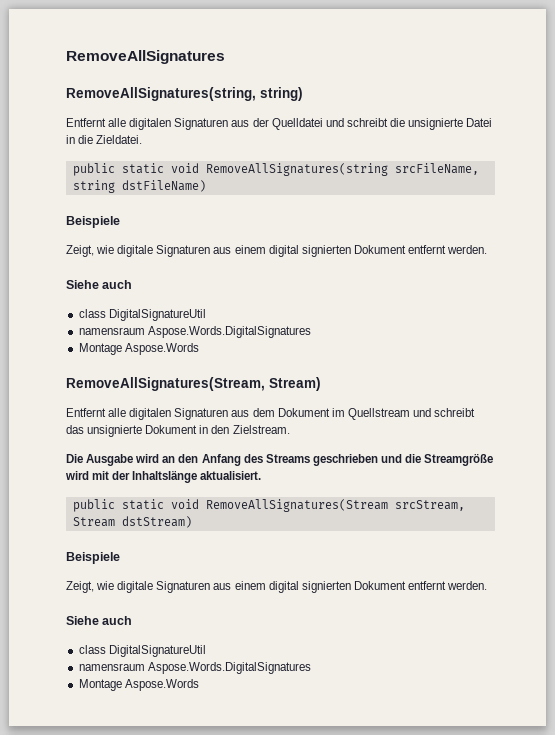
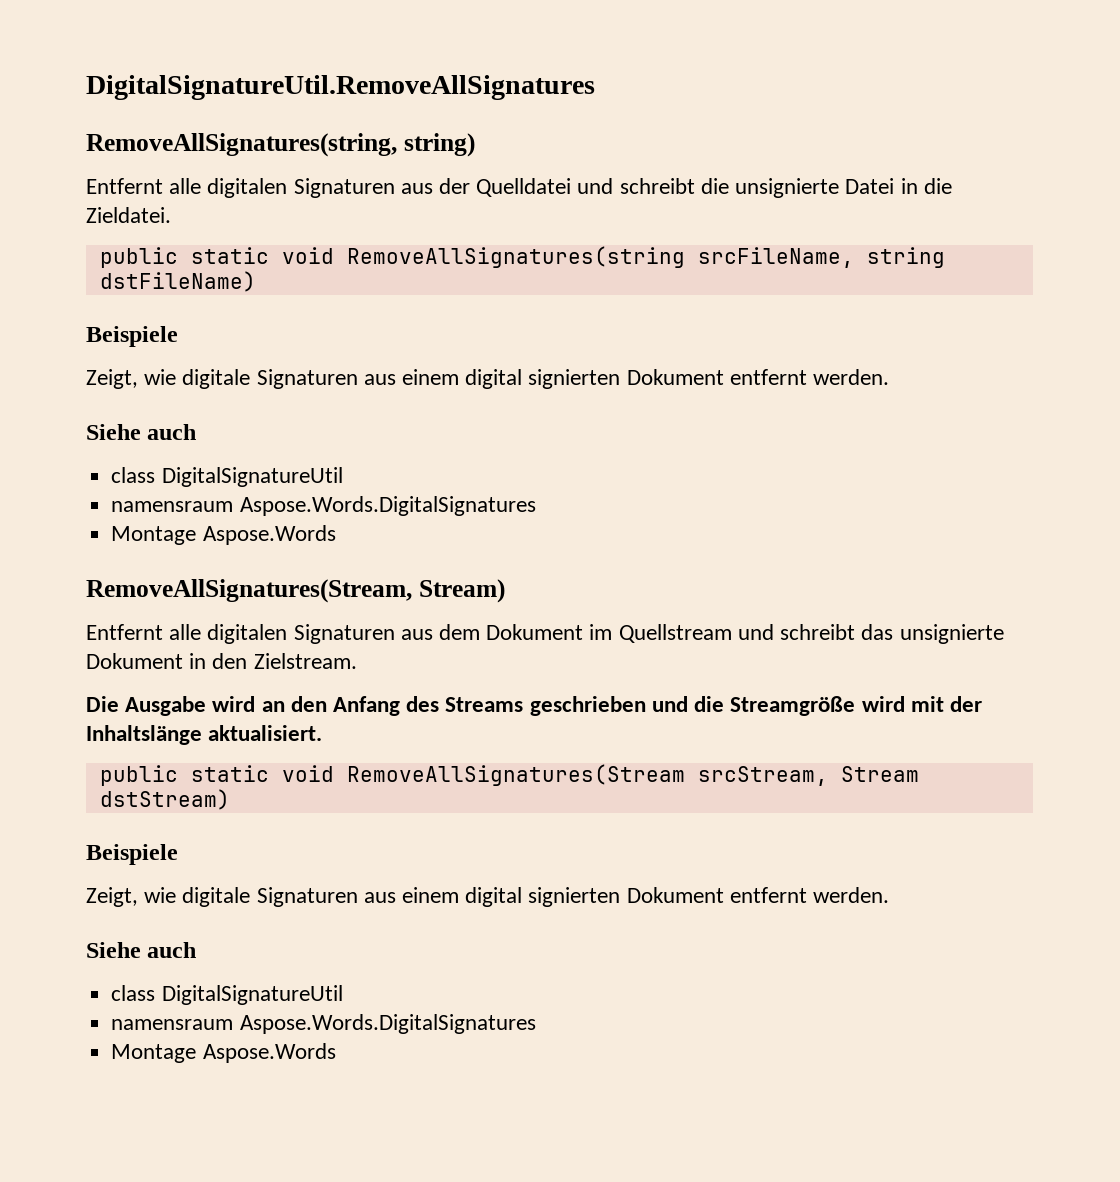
- RemoveAllSignatures
+ DigitalSignatureUtil.RemoveAllSignatures

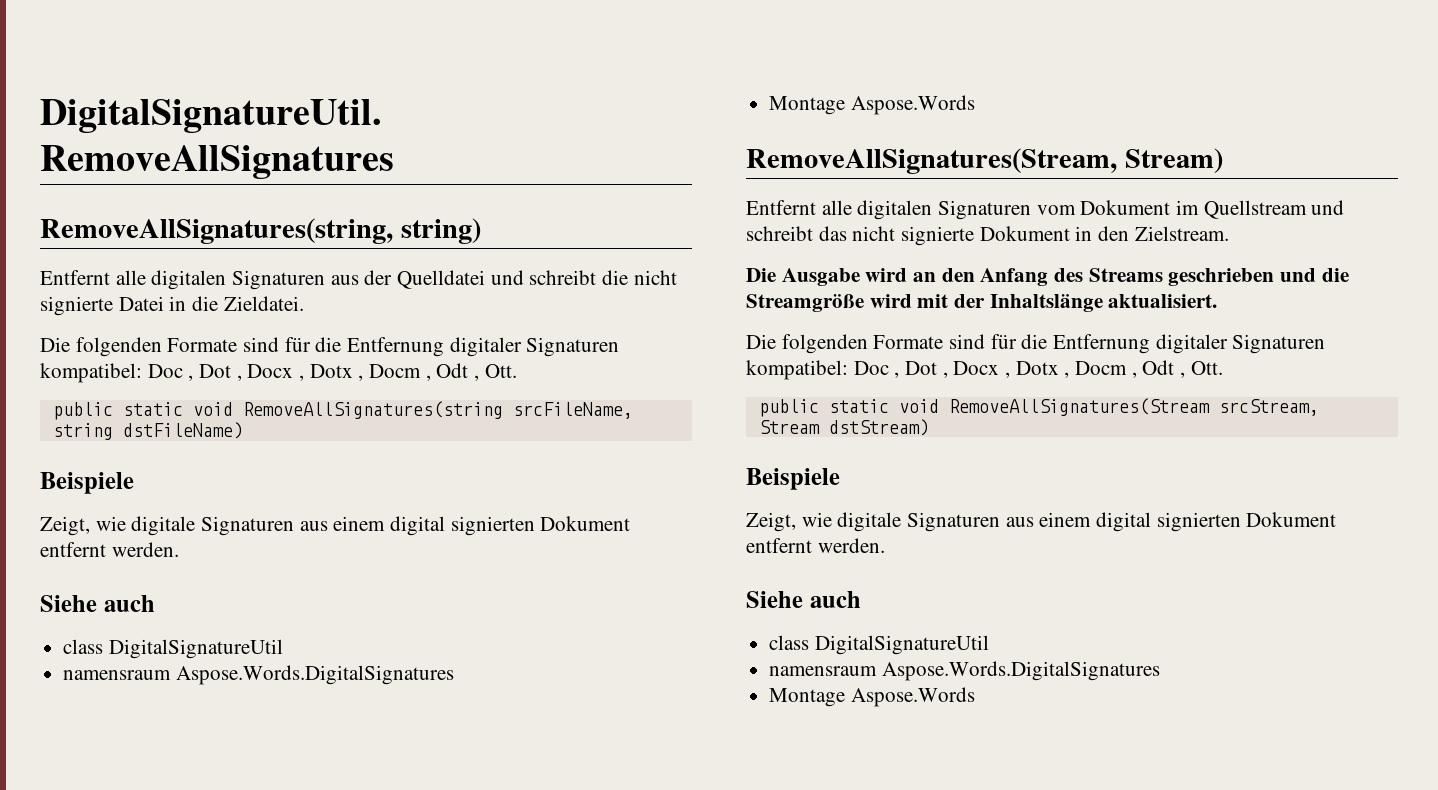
- Entfernt alle digitalen Signaturen aus der Quelldatei und schreibt die unsignierte Datei in die Zieldatei.
+ Entfernt alle digitalen Signaturen aus der Quelldatei und schreibt die nicht signierte Datei in die Zieldatei.
+ Die folgenden Formate sind für die Entfernung digitaler Signaturen kompatibel: Doc , Dot , Docx , Dotx , Docm , Odt , Ott.
- Entfernt alle digitalen Signaturen aus dem Dokument im Quellstream und schreibt das unsignierte Dokument in den Zielstream.
+ Entfernt alle digitalen Signaturen vom Dokument im Quellstream und schreibt das nicht signierte Dokument in den Zielstream.
  Die Ausgabe wird an den Anfang des Streams geschrieben und die Streamgröße wird mit der Inhaltslänge aktualisiert.
+ Die folgenden Formate sind für die Entfernung digitaler Signaturen kompatibel: Doc , Dot , Docx , Dotx , Docm , Odt , Ott.

